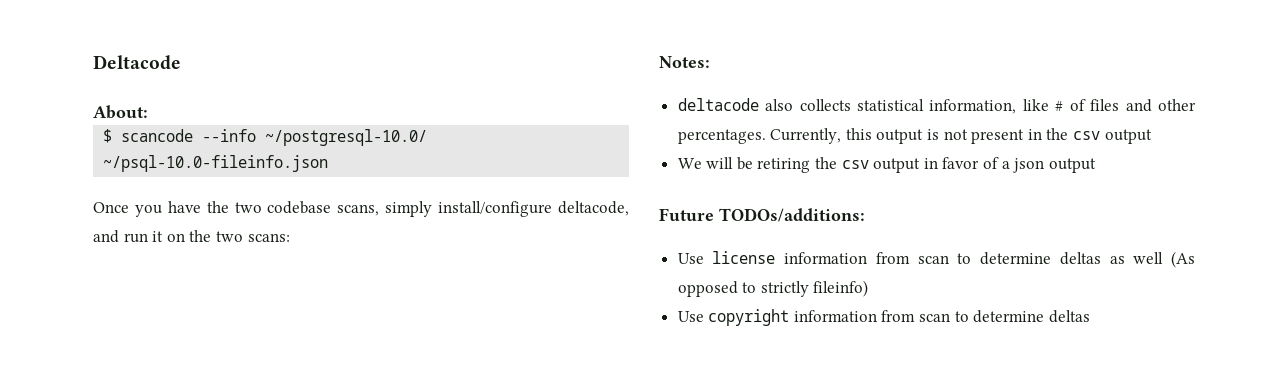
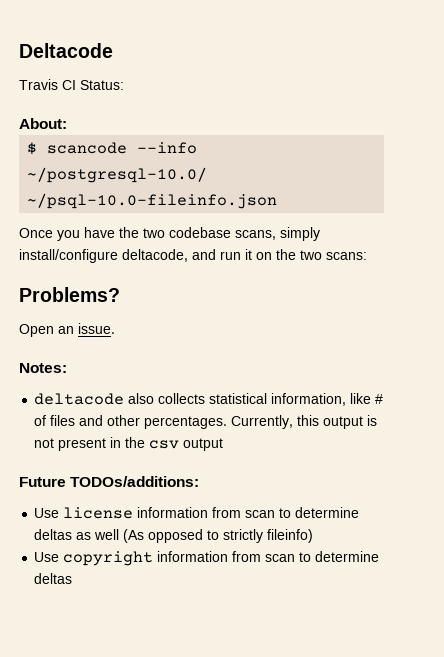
+ Travis CI Status:
+ Problems?
+ Open an issue.
- We will be retiring the csv output in favor of a json output

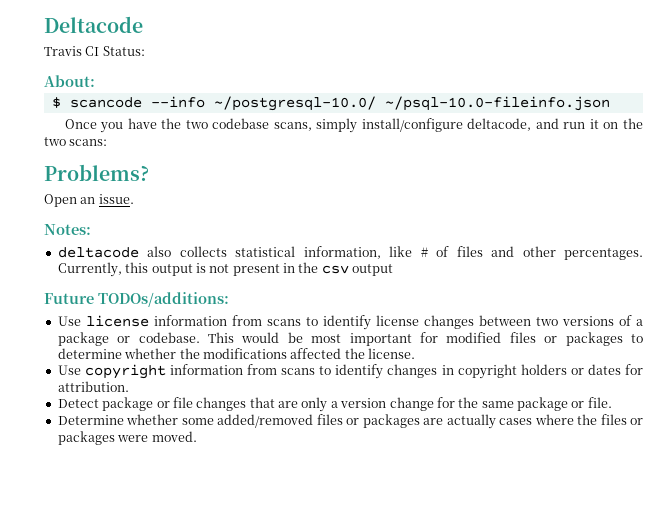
- Use license information from scan to determine deltas as well (As opposed to strictly fileinfo)
- Use copyright information from scan to determine deltas
+ Use license information from scans to identify license changes between two versions of a package or codebase. This would be most important for modified files or packages to determine whether the modifications affected the license.
+ Use copyright information from scans to identify changes in copyright holders or dates for attribution.
+ Detect package or file changes that are only a version change for the same package or file.
+ Determine whether some added/removed files or packages are actually cases where the files or packages were moved.

